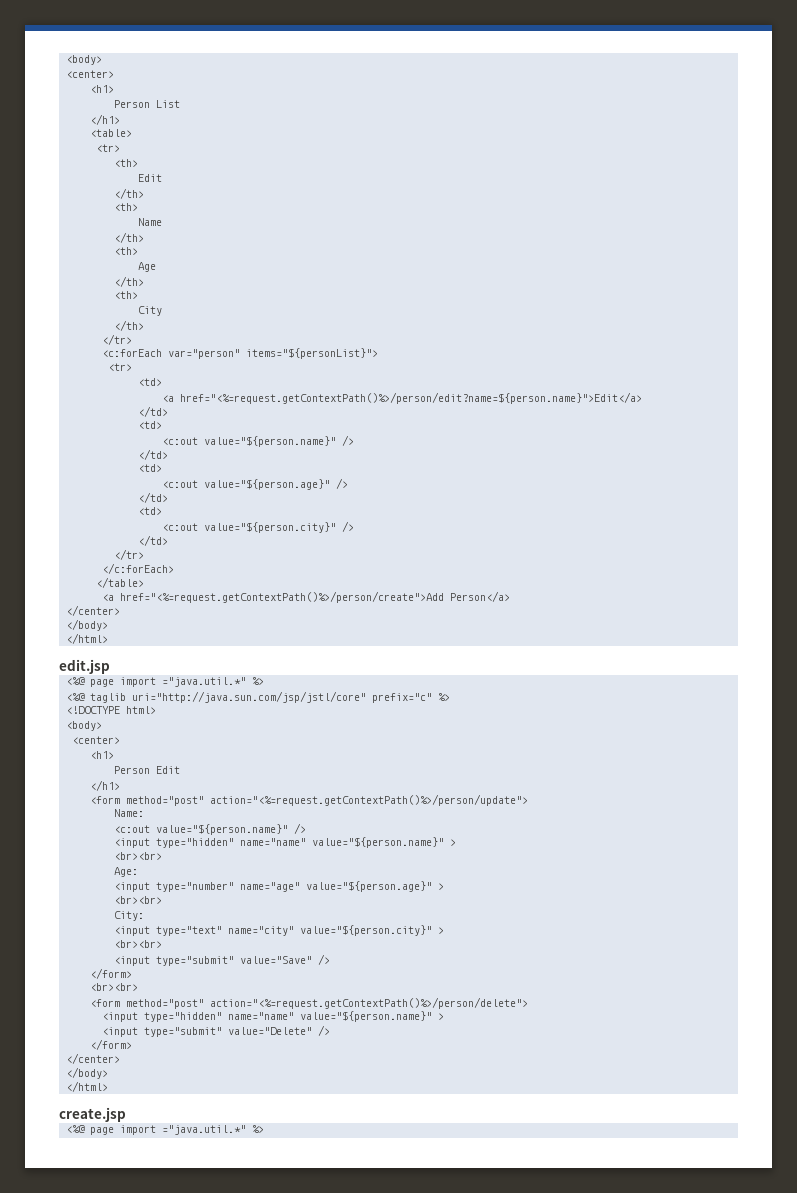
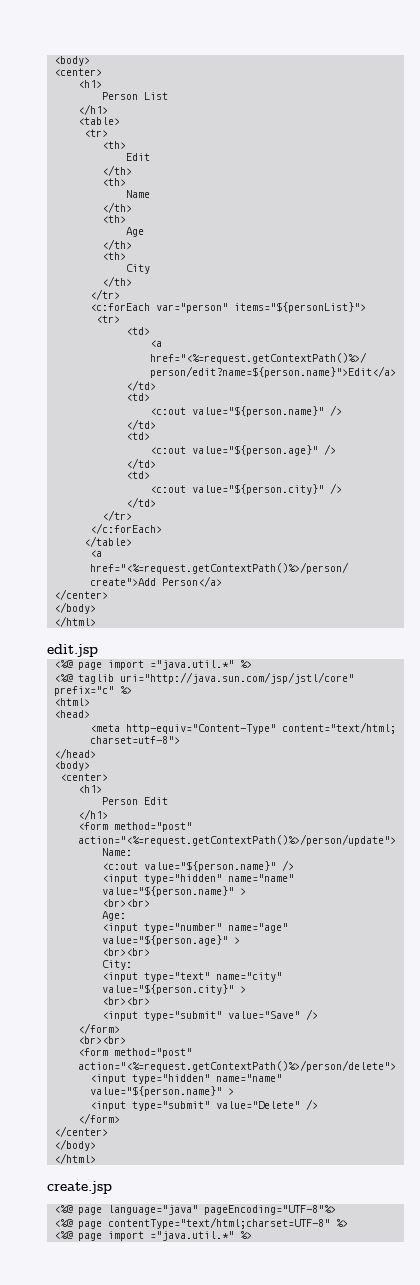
- <!DOCTYPE html>
+ <html>
+ <head>
+ <meta http-equiv="Content-Type" content="text/html; charset=utf-8">
+ </head>
+ <%@ page language="java" pageEncoding="UTF-8"%>
+ <%@ page contentType="text/html;charset=UTF-8" %>

